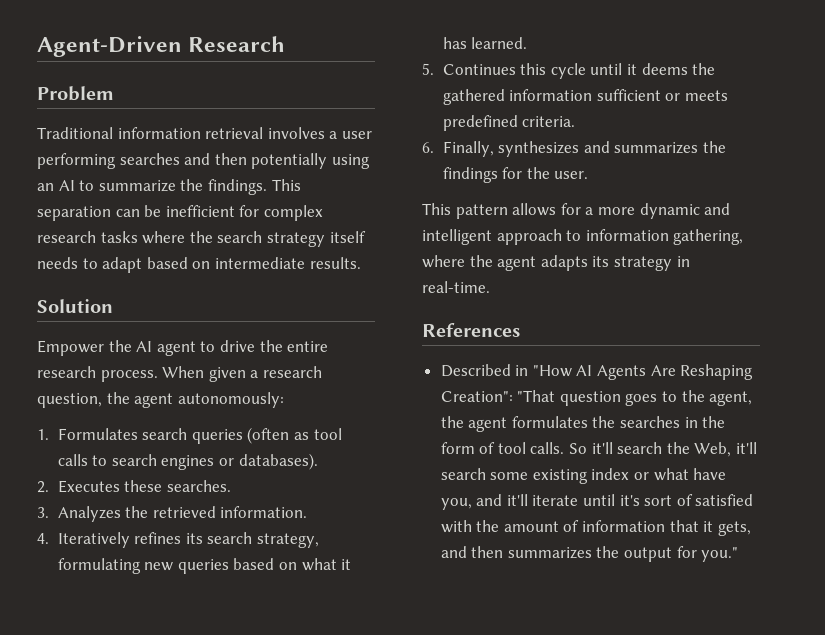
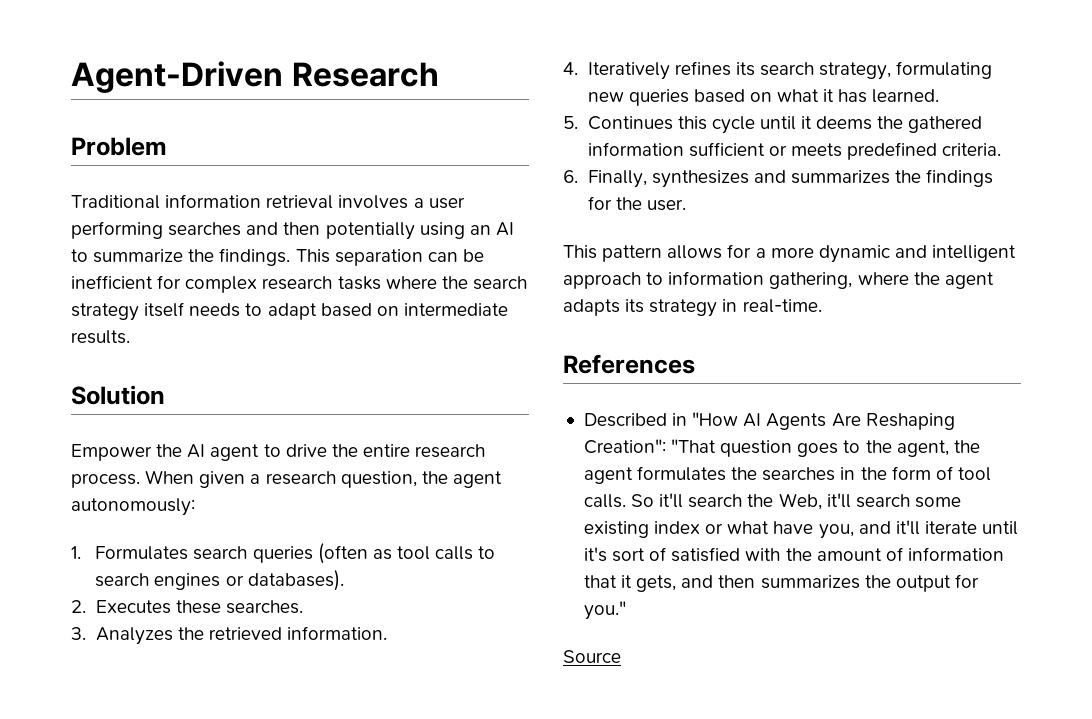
+ Source

